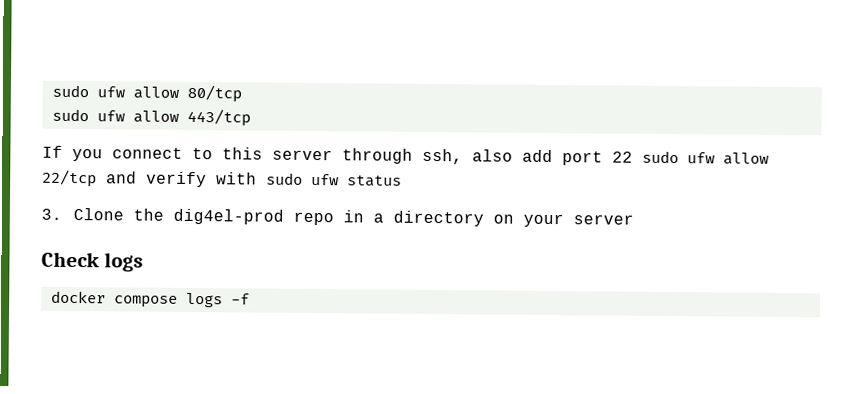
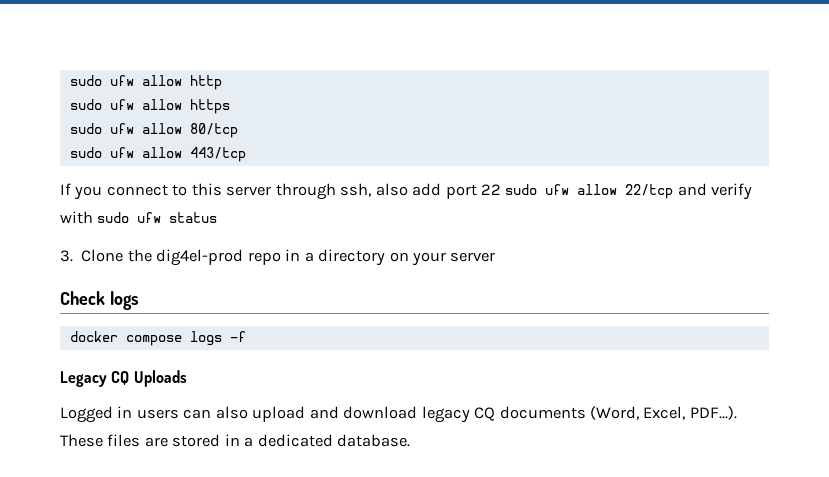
+ sudo ufw allow http
+ sudo ufw allow https
+ Legacy CQ Uploads
+ Logged in users can also upload and download legacy CQ documents (Word, Excel, PDF...). These files are stored in a dedicated database.

